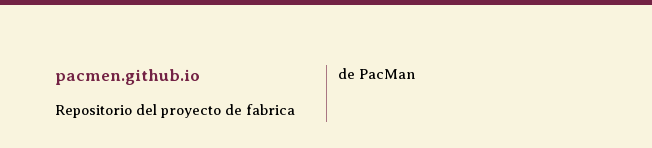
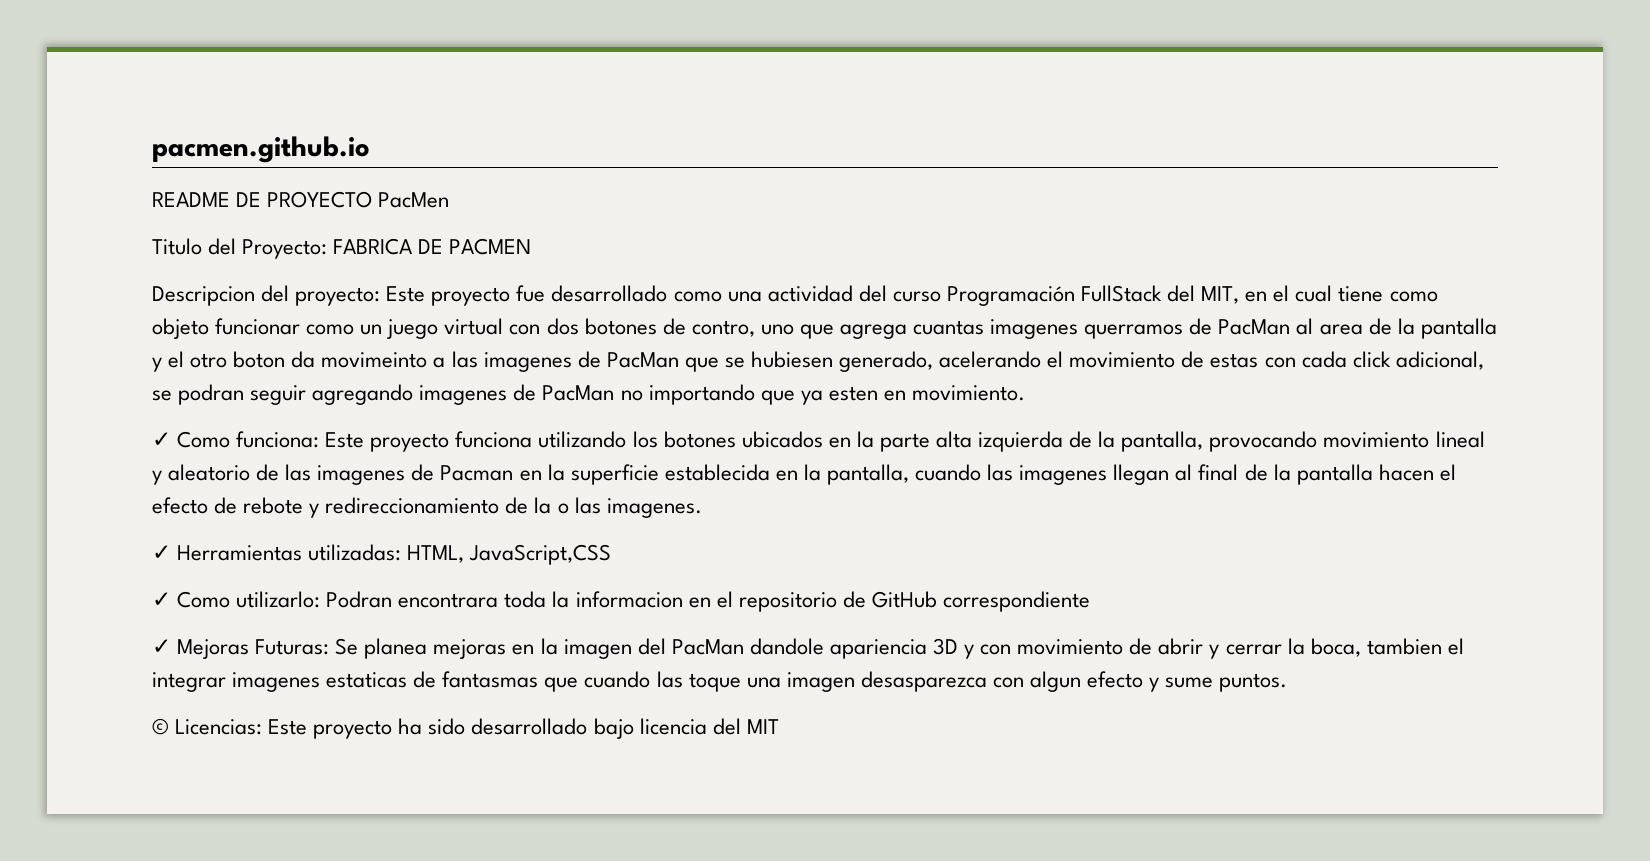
- Repositorio del proyecto de fabrica de PacMan
+ README DE PROYECTO PacMen
+ Titulo del Proyecto: FABRICA DE PACMEN
+ Descripcion del proyecto: Este proyecto fue desarrollado como una actividad del curso Programación FullStack del MIT, en el cual tiene como objeto funcionar como un juego virtual con dos botones de contro, uno que agrega cuantas imagenes querramos de PacMan al area de la pantalla y el otro boton da movimeinto a las imagenes de PacMan que se hubiesen generado, acelerando el movimiento de estas con cada click adicional, se podran seguir agregando imagenes de PacMan no importando que ya esten en movimiento.
+ ✓ Como funciona: Este proyecto funciona utilizando los botones ubicados en la parte alta izquierda de la pantalla, provocando movimiento lineal y aleatorio de las imagenes de Pacman en la superficie establecida en la pantalla, cuando las imagenes llegan al final de la pantalla hacen el efecto de rebote y redireccionamiento de la o las imagenes.
+ ✓ Herramientas utilizadas: HTML, JavaScript,CSS
+ ✓ Como utilizarlo: Podran encontrara toda la informacion en el repositorio de GitHub correspondiente
+ ✓ Mejoras Futuras: Se planea mejoras en la imagen del PacMan dandole apariencia 3D y con movimiento de abrir y cerrar la boca, tambien el integrar imagenes estaticas de fantasmas que cuando las toque una imagen desasparezca con algun efecto y sume puntos.
+ © Licencias: Este proyecto ha sido desarrollado bajo licencia del MIT

